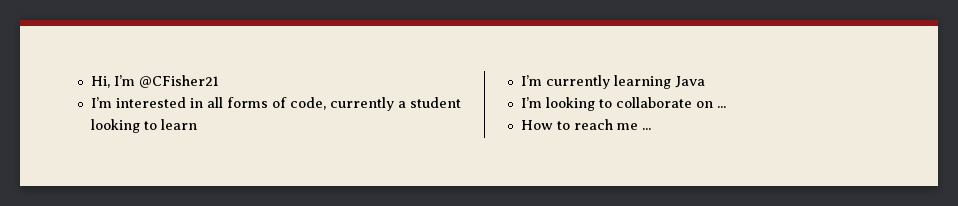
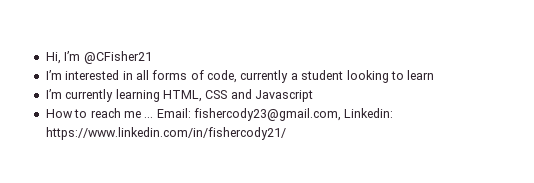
- I’m currently learning Java
- I’m looking to collaborate on ...
+ I’m currently learning HTML, CSS and Javascript
+ Email: fishercody23@gmail.com, Linkedin: https://www.linkedin.com/in/fishercody21/

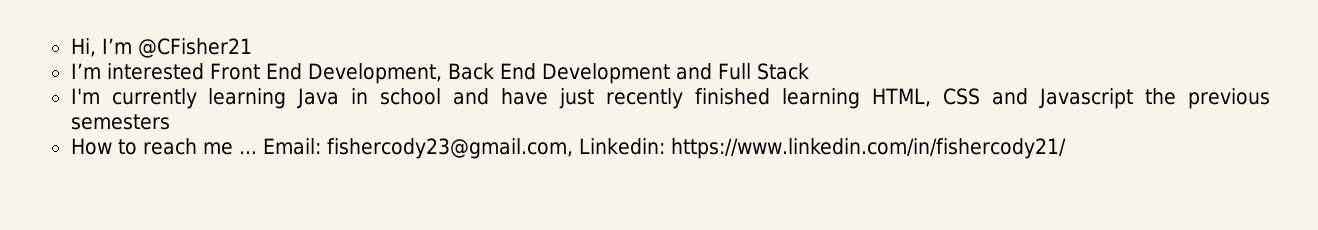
- I’m interested in all forms of code, currently a student looking to learn
- I’m currently learning HTML, CSS and Javascript
+ I’m interested Front End Development, Back End Development and Full Stack
+ I'm currently learning Java in school and have just recently finished learning HTML, CSS and Javascript the previous semesters

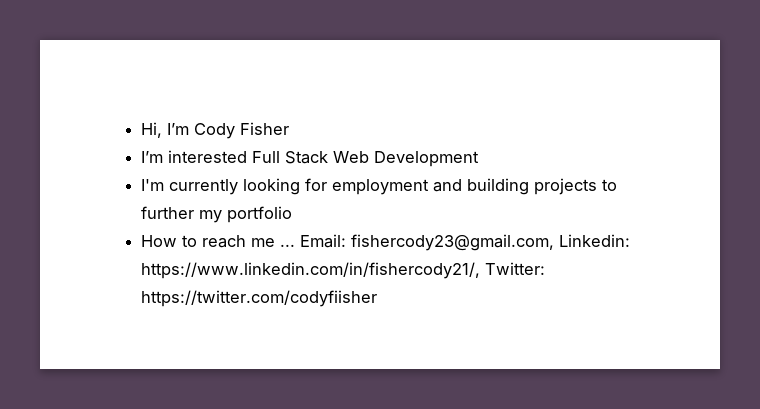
- Hi, I’m @CFisher21
+ Hi, I’m Cody Fisher
- I’m interested Front End Development, Back End Development and Full Stack
+ I’m interested Full Stack Web Development
- I'm currently learning Java in school and have just recently finished learning HTML, CSS and Javascript the previous semesters
+ I'm currently looking for employment and building projects to further my portfolio
- Email: fishercody23@gmail.com, Linkedin: https://www.linkedin.com/in/fishercody21/
+ Email: fishercody23@gmail.com, Linkedin: https://www.linkedin.com/in/fishercody21/, Twitter: https://twitter.com/codyfiisher

